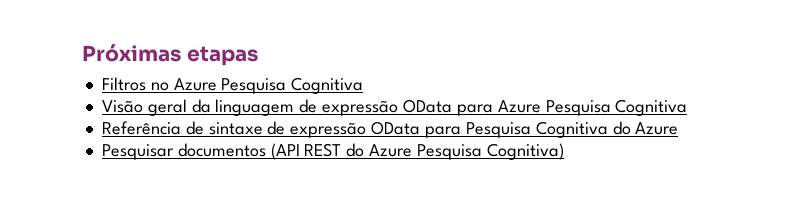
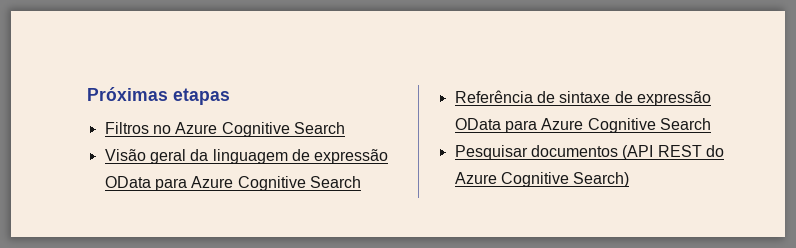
- Filtros no Azure Pesquisa Cognitiva
+ Filtros no Azure Cognitive Search
- Visão geral da linguagem de expressão OData para Azure Pesquisa Cognitiva
+ Visão geral da linguagem de expressão OData para Azure Cognitive Search
- Referência de sintaxe de expressão OData para Pesquisa Cognitiva do Azure
+ Referência de sintaxe de expressão OData para Azure Cognitive Search
- Pesquisar documentos (API REST do Azure Pesquisa Cognitiva)
+ Pesquisar documentos (API REST do Azure Cognitive Search)

